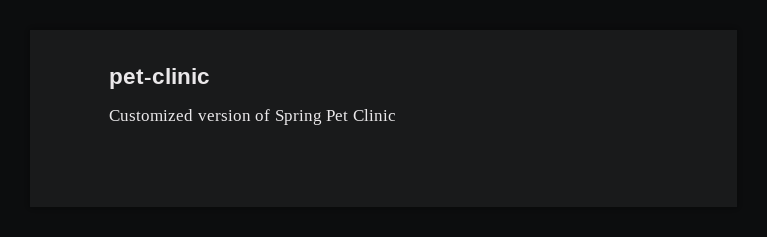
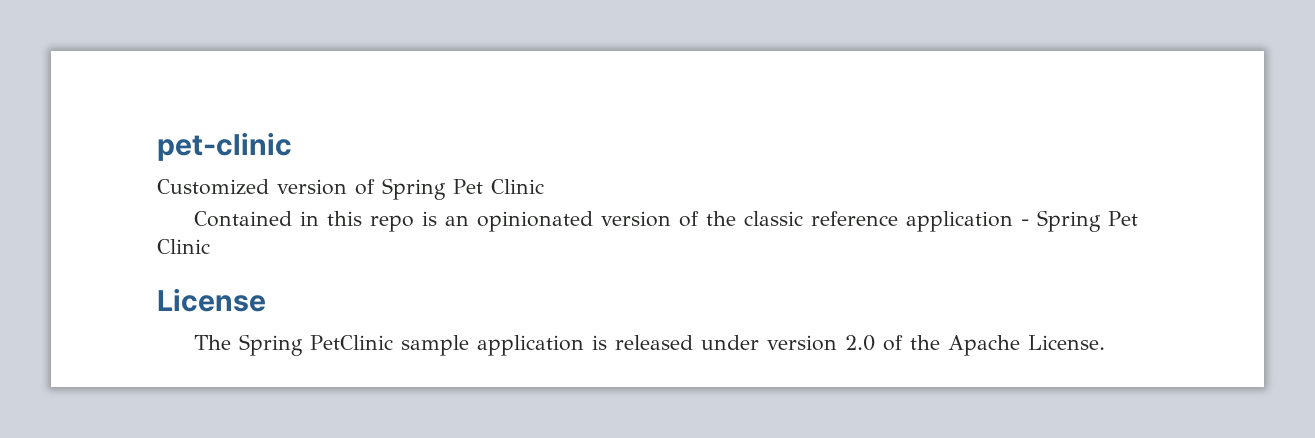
+ Contained in this repo is an opinionated version of the classic reference application - Spring Pet Clinic
+ License
+ The Spring PetClinic sample application is released under version 2.0 of the Apache License.

